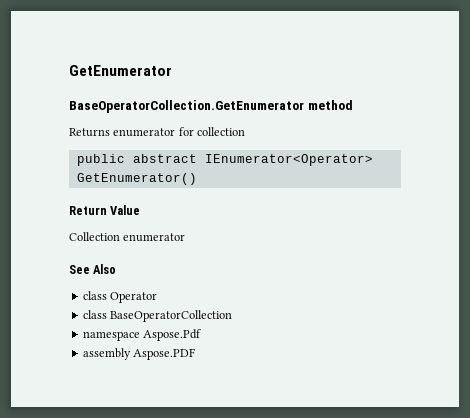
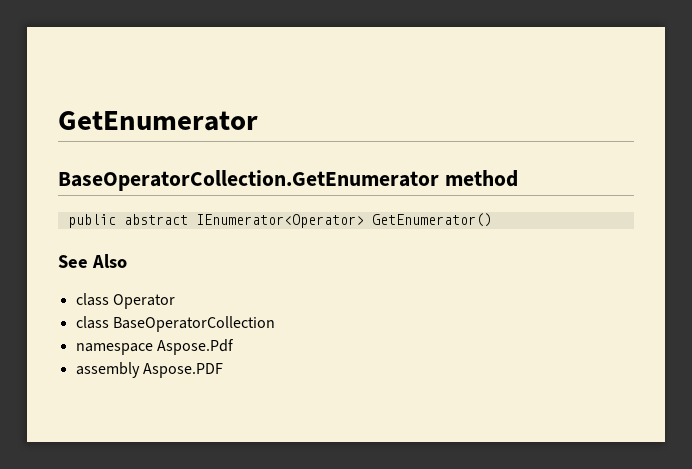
- Returns enumerator for collection
- Return Value
- Collection enumerator

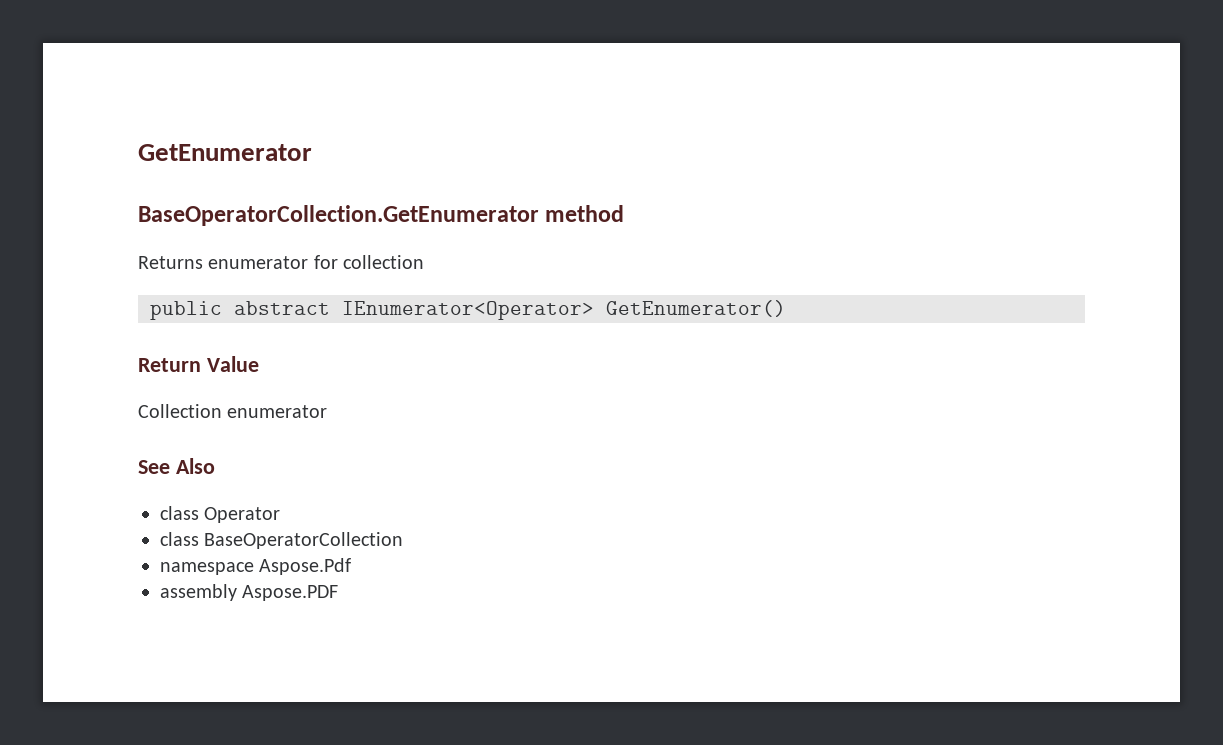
+ Returns enumerator for collection
+ Return Value
+ Collection enumerator

